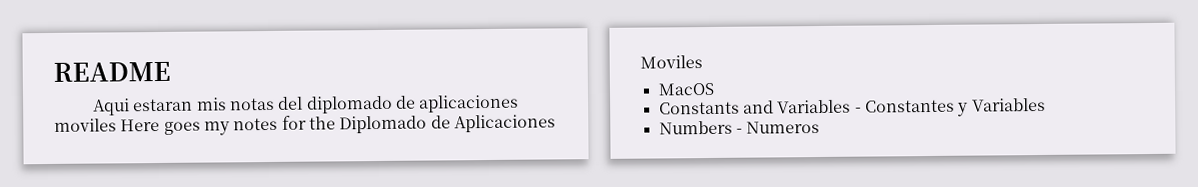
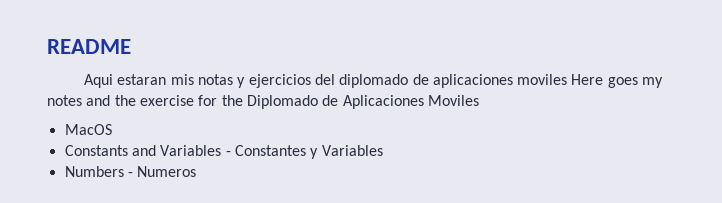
- Aqui estaran mis notas del diplomado de aplicaciones moviles Here goes my notes for the Diplomado de Aplicaciones Moviles
+ Aqui estaran mis notas y ejercicios del diplomado de aplicaciones moviles Here goes my notes and the exercise for the Diplomado de Aplicaciones Moviles

